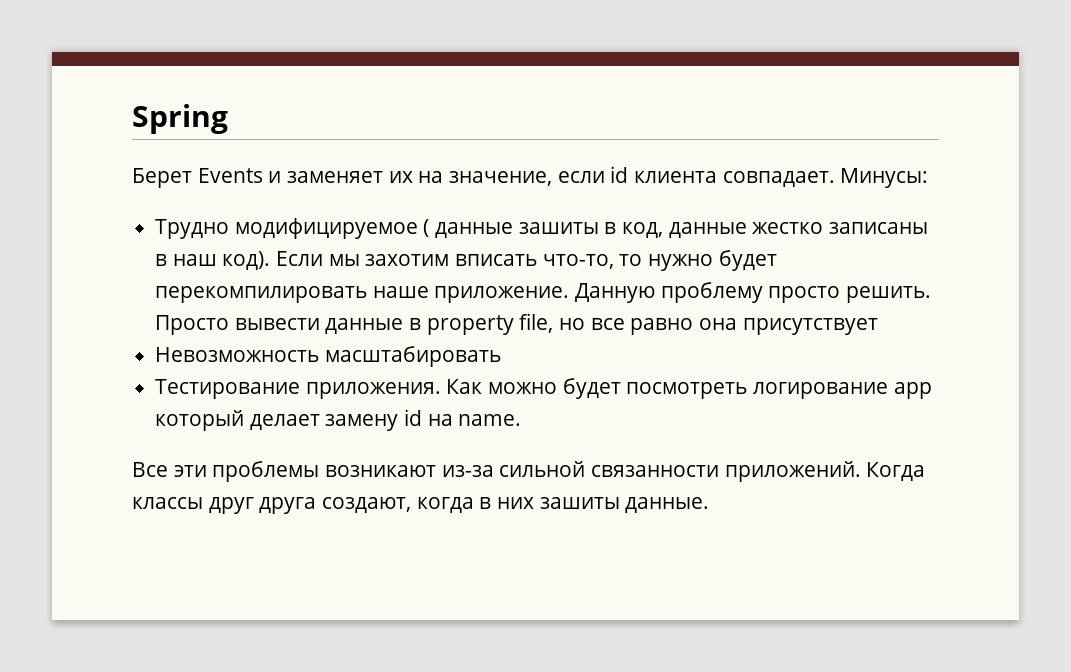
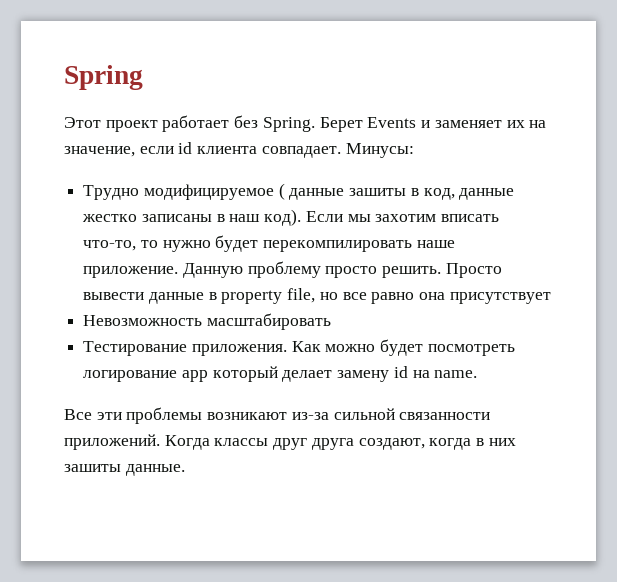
+ Этот проект работает без Spring.

